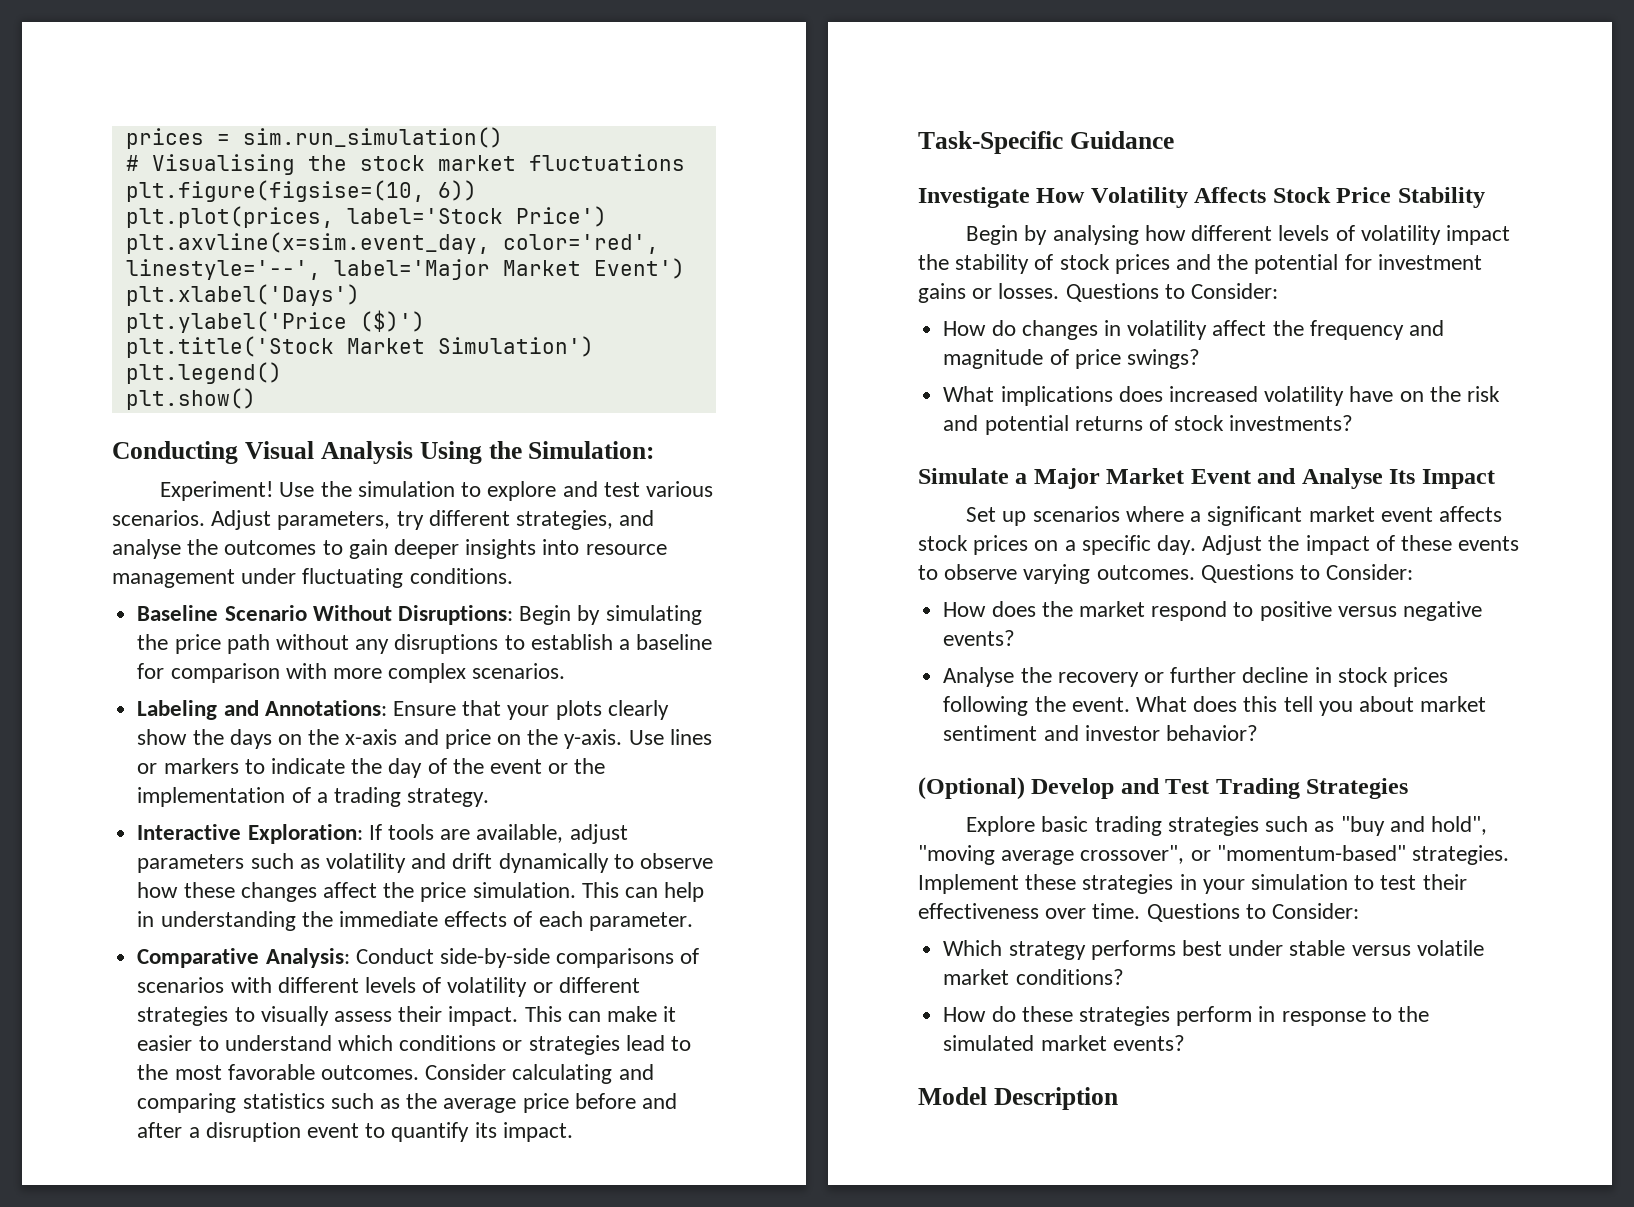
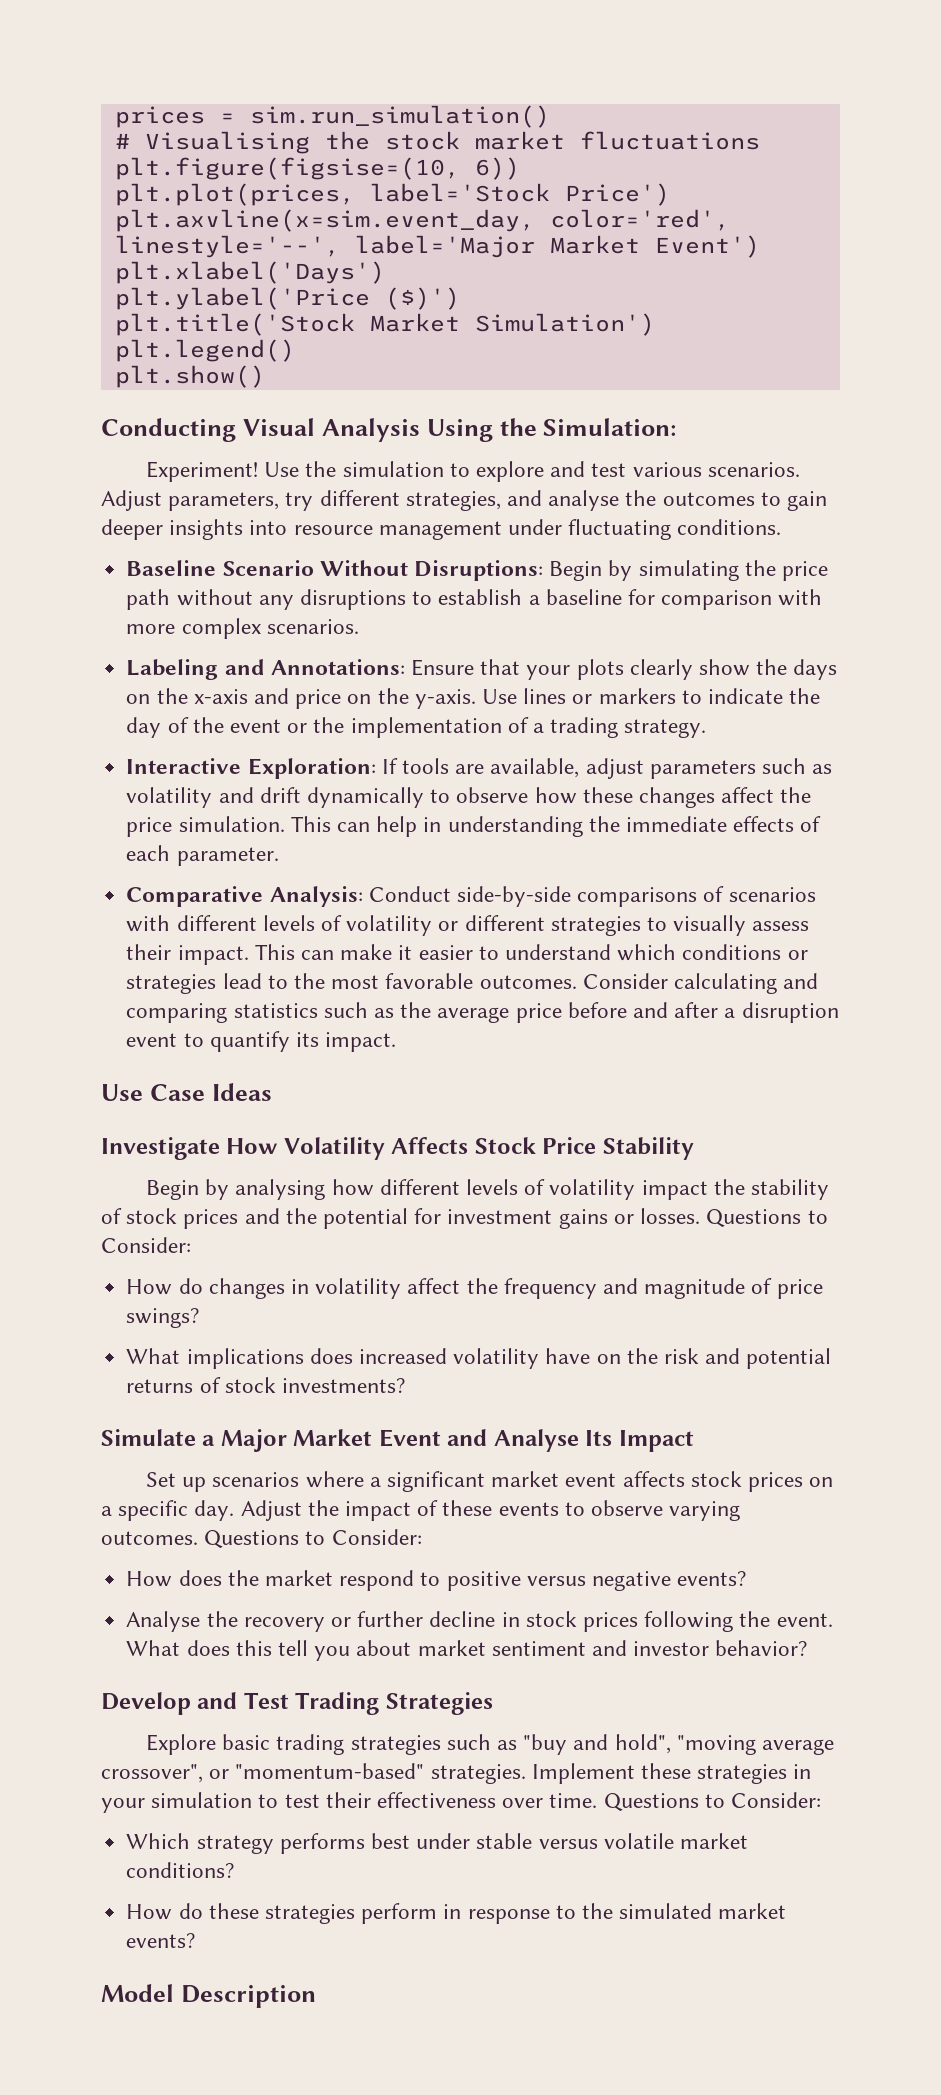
- Task-Specific Guidance
+ Use Case Ideas
- (Optional) Develop and Test Trading Strategies
+ Develop and Test Trading Strategies

